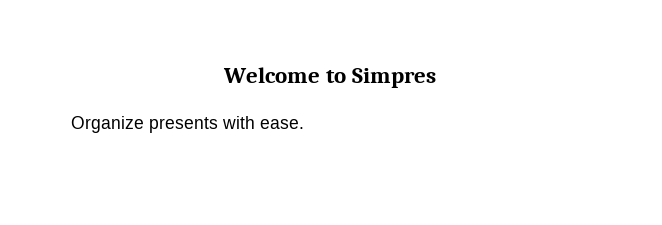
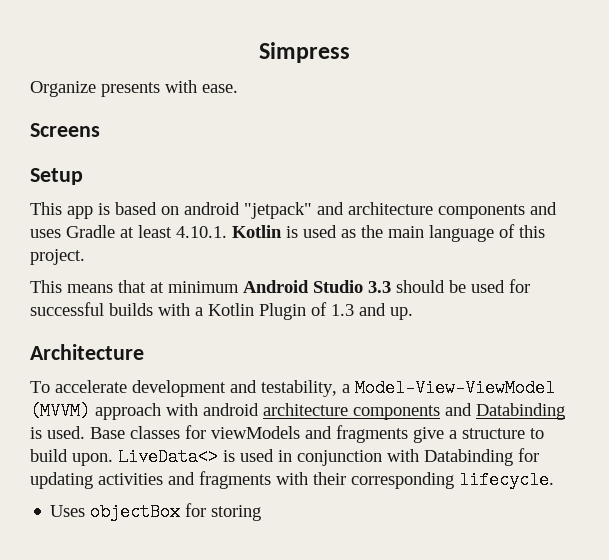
- Welcome to Simpres
+ Simpress
+ Screens
+ Setup
+ This app is based on android "jetpack" and architecture components and uses Gradle at least 4.10.1. Kotlin is used as the main language of this project.
+ This means that at minimum Android Studio 3.3 should be used for successful builds with a Kotlin Plugin of 1.3 and up.
+ Architecture
+ To accelerate development and testability, a Model-View-ViewModel (MVVM) approach with android architecture components and Databinding is used. Base classes for viewModels and fragments give a structure to build upon. LiveData<> is used in conjunction with Databinding for updating activities and fragments with their corresponding lifecycle.
+ Uses objectBox for storing

